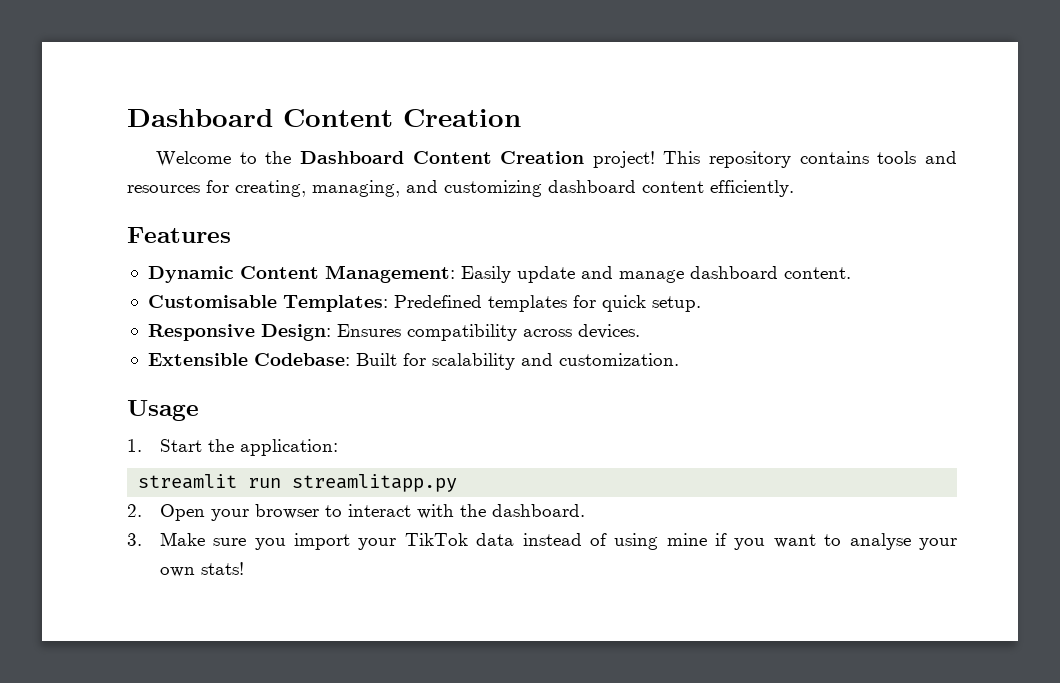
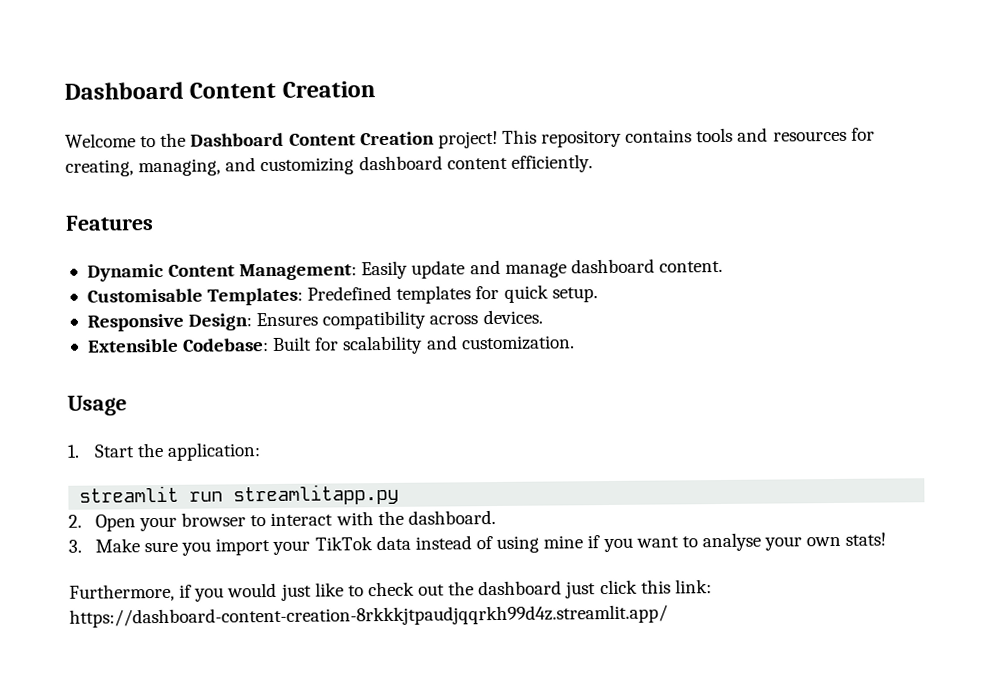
+ Furthermore, if you would just like to check out the dashboard just click this link: https://dashboard-content-creation-8rkkkjtpaudjqqrkh99d4z.streamlit.app/

